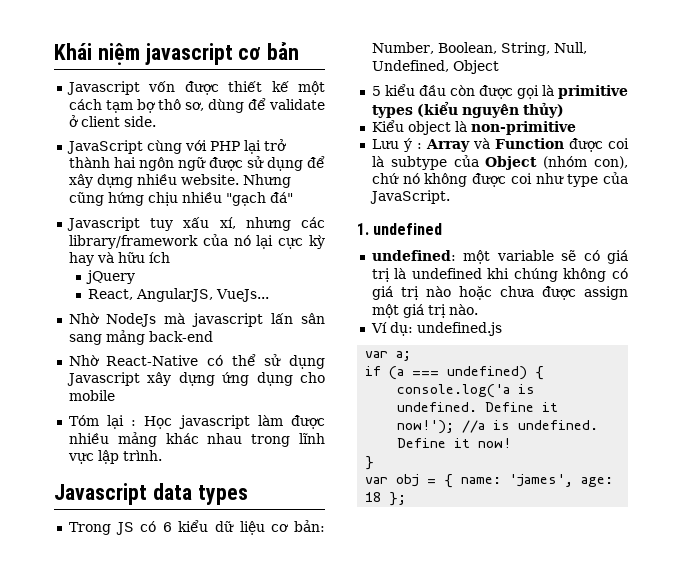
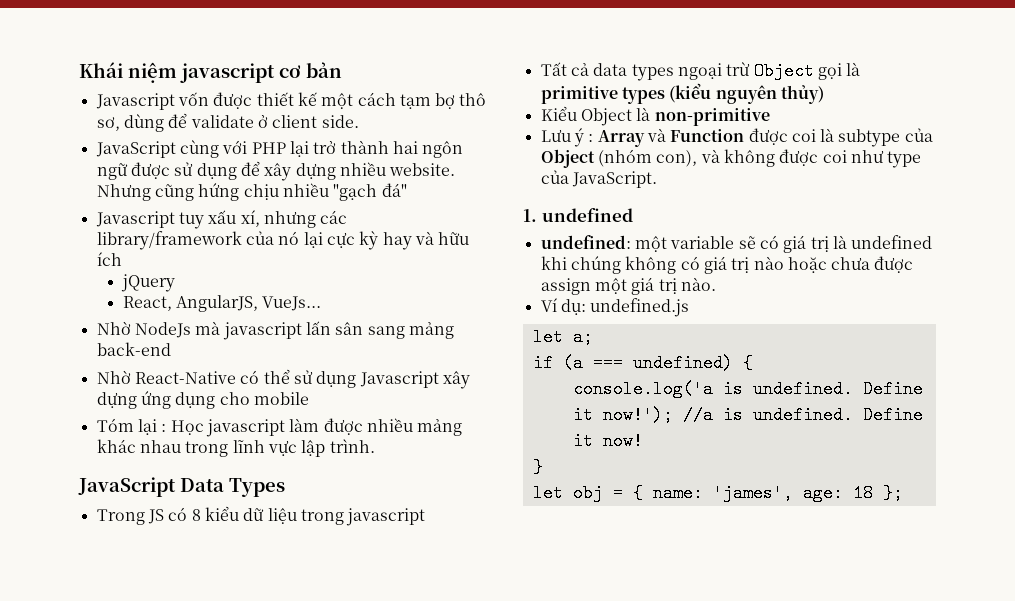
- Javascript data types
+ JavaScript Data Types
- Trong JS có 6 kiểu dữ liệu cơ bản: Number, Boolean, String, Null, Undefined, Object
- 5 kiểu đầu còn được gọi là primitive types (kiểu nguyên thủy)
+ Trong JS có 8 kiểu dữ liệu trong javascript
+ Tất cả data types ngoại trừ Object gọi là primitive types (kiểu nguyên thủy)
- Kiểu object là non-primitive
+ Kiểu Object là non-primitive
- Lưu ý : Array và Function được coi là subtype của Object (nhóm con), chứ nó không được coi như type của JavaScript.
+ Lưu ý : Array và Function được coi là subtype của Object (nhóm con), và không được coi như type của JavaScript.
- var a;
+ let a;
- var obj = { name: 'james', age: 18 };
+ let obj = { name: 'james', age: 18 };

